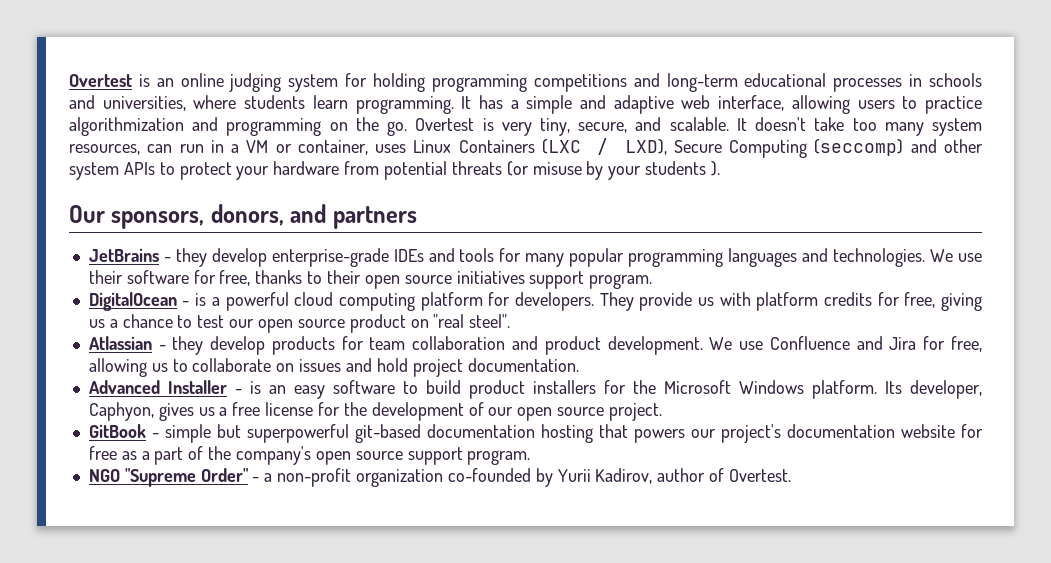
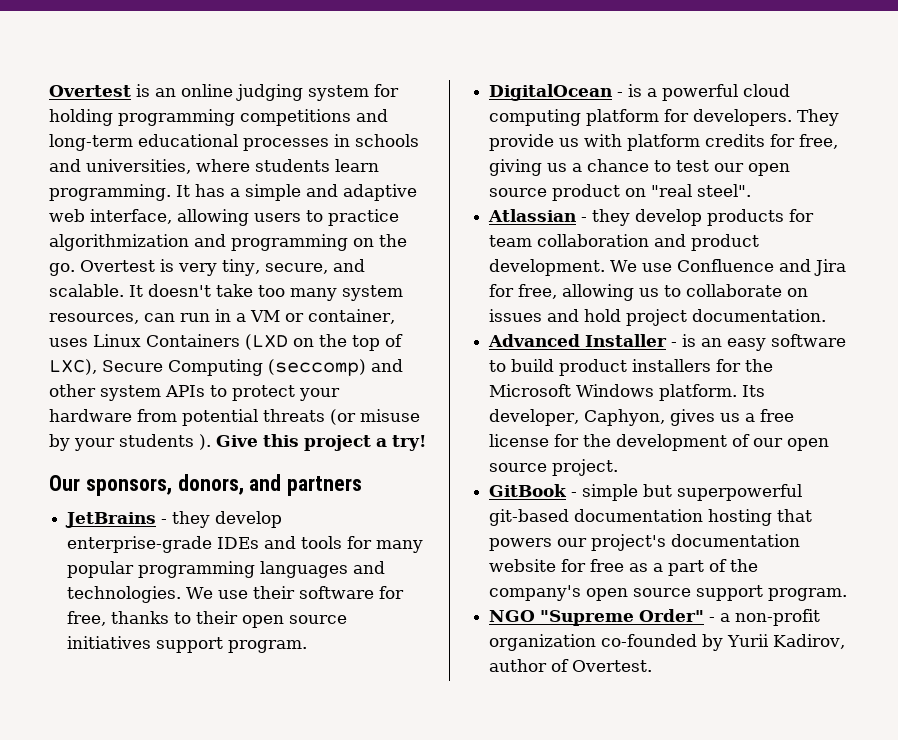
- It doesn't take too many system resources, can run in a VM or container, uses Linux Containers (LXC / LXD), Secure Computing (seccomp) and other system APIs to protect your hardware from potential threats (or misuse by your students ).
+ It doesn't take too many system resources, can run in a VM or container, uses Linux Containers (LXD on the top of LXC), Secure Computing (seccomp) and other system APIs to protect your hardware from potential threats (or misuse by your students ). Give this project a try!

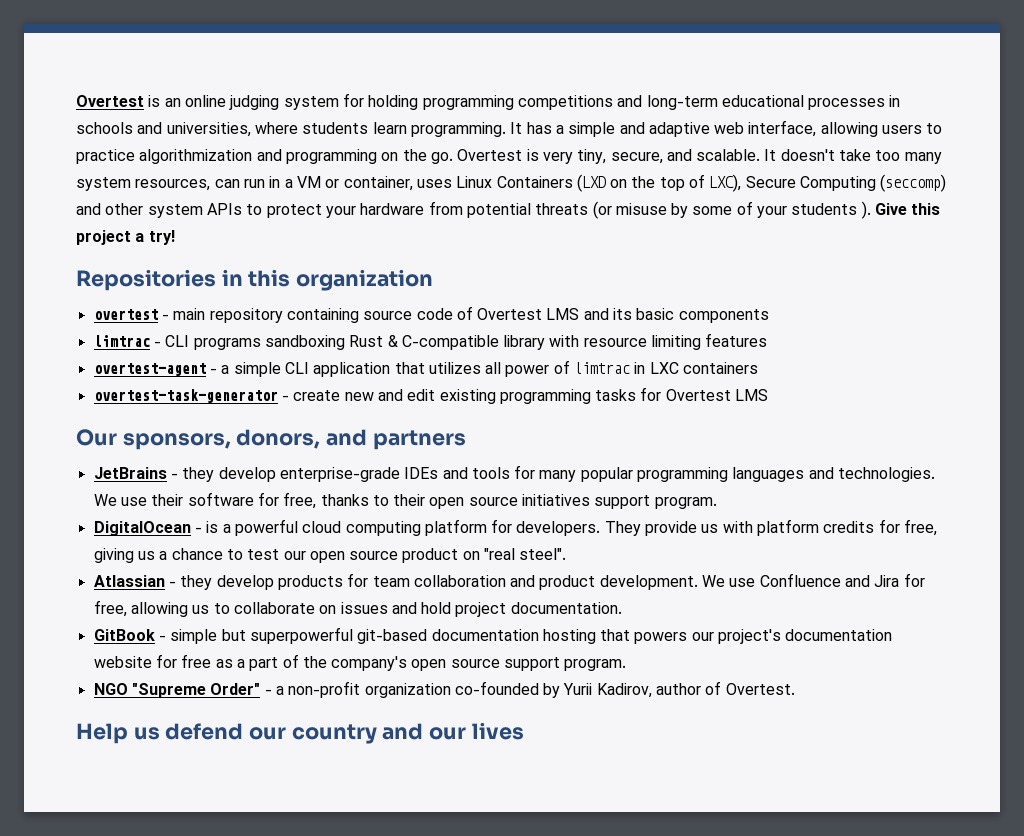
- It doesn't take too many system resources, can run in a VM or container, uses Linux Containers (LXD on the top of LXC), Secure Computing (seccomp) and other system APIs to protect your hardware from potential threats (or misuse by your students ).
+ It doesn't take too many system resources, can run in a VM or container, uses Linux Containers (LXD on the top of LXC), Secure Computing (seccomp) and other system APIs to protect your hardware from potential threats (or misuse by some of your students ).
+ Repositories in this organization
+ overtest - main repository containing source code of Overtest LMS and its basic components
+ limtrac - CLI programs sandboxing Rust & C-compatible library with resource limiting features
+ overtest-agent - a simple CLI application that utilizes all power of limtrac in LXC containers
+ overtest-task-generator - create new and edit existing programming tasks for Overtest LMS
- Advanced Installer - is an easy software to build product installers for the Microsoft Windows platform. Its developer, Caphyon, gives us a free license for the development of our open source project.
+ Help us defend our country and our lives

